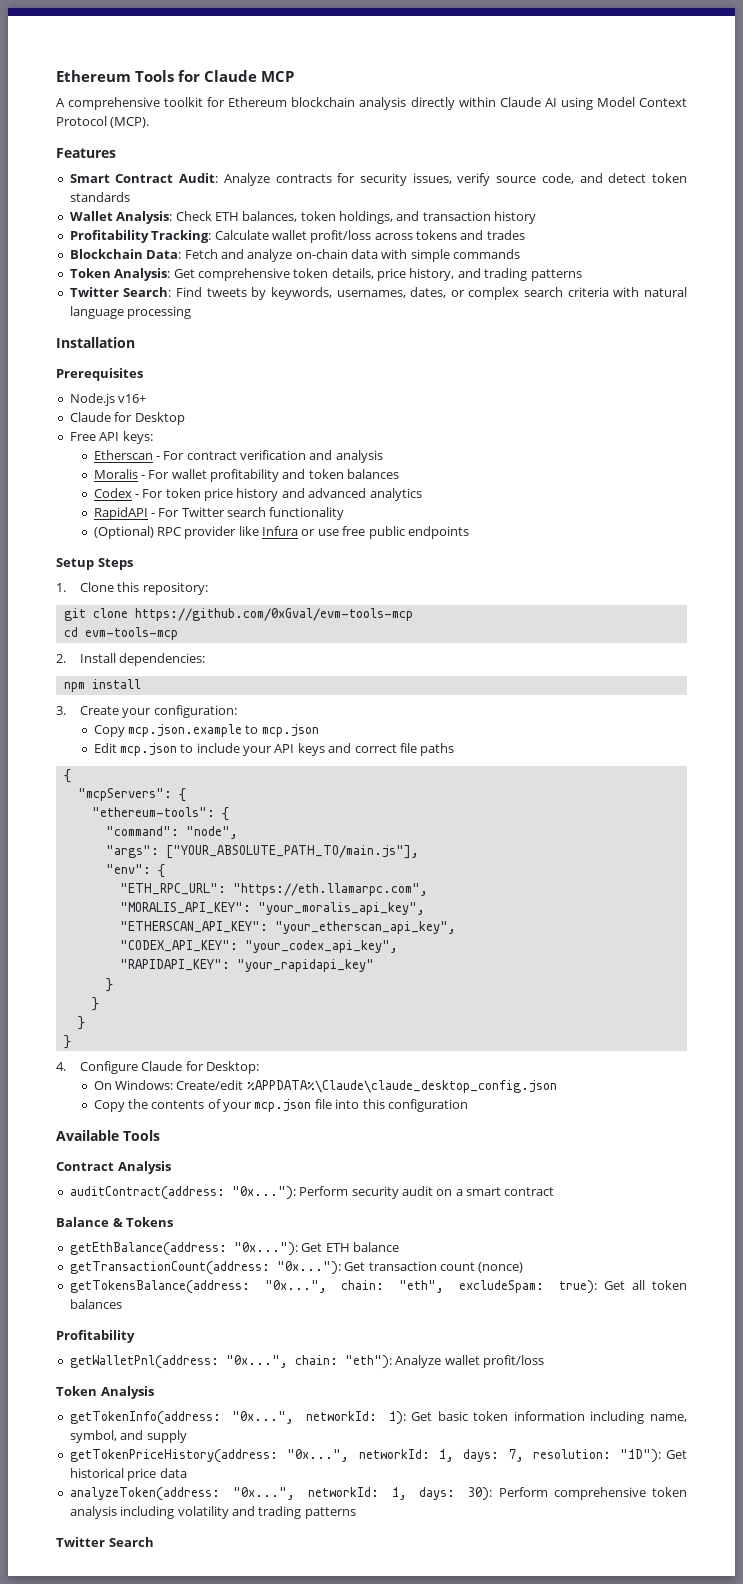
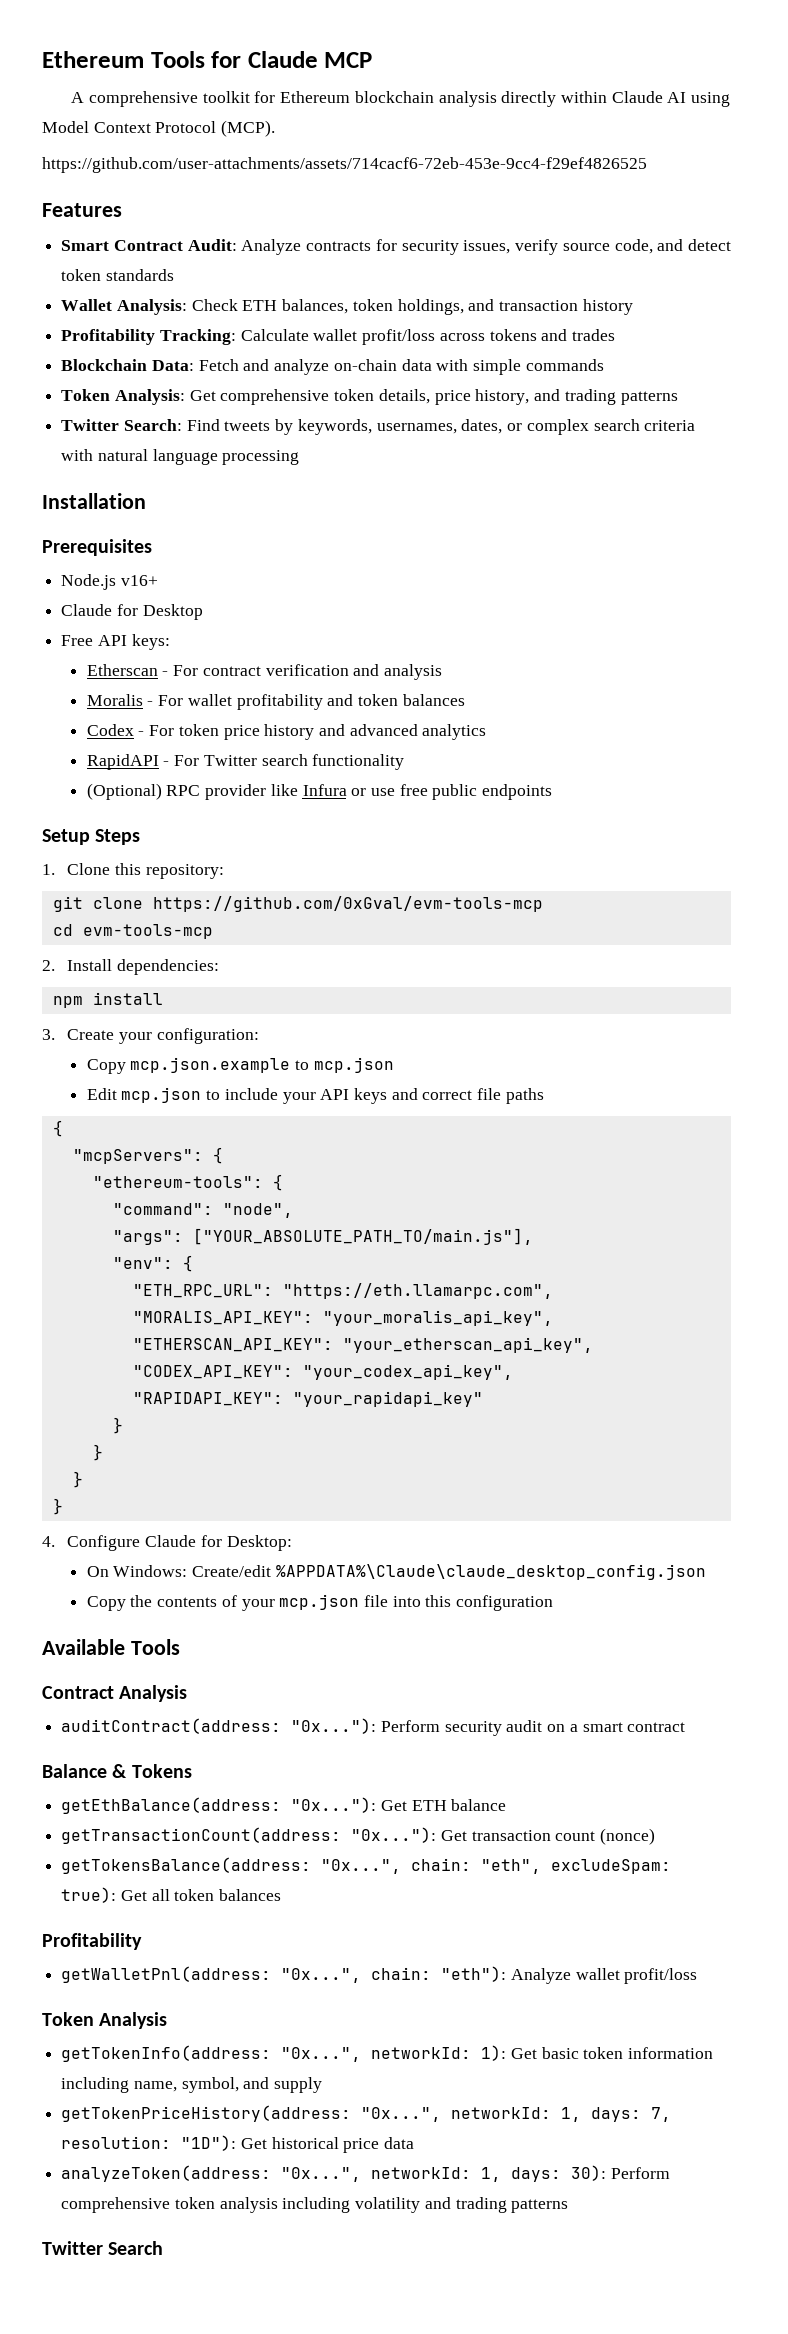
+ https://github.com/user-attachments/assets/714cacf6-72eb-453e-9cc4-f29ef4826525

